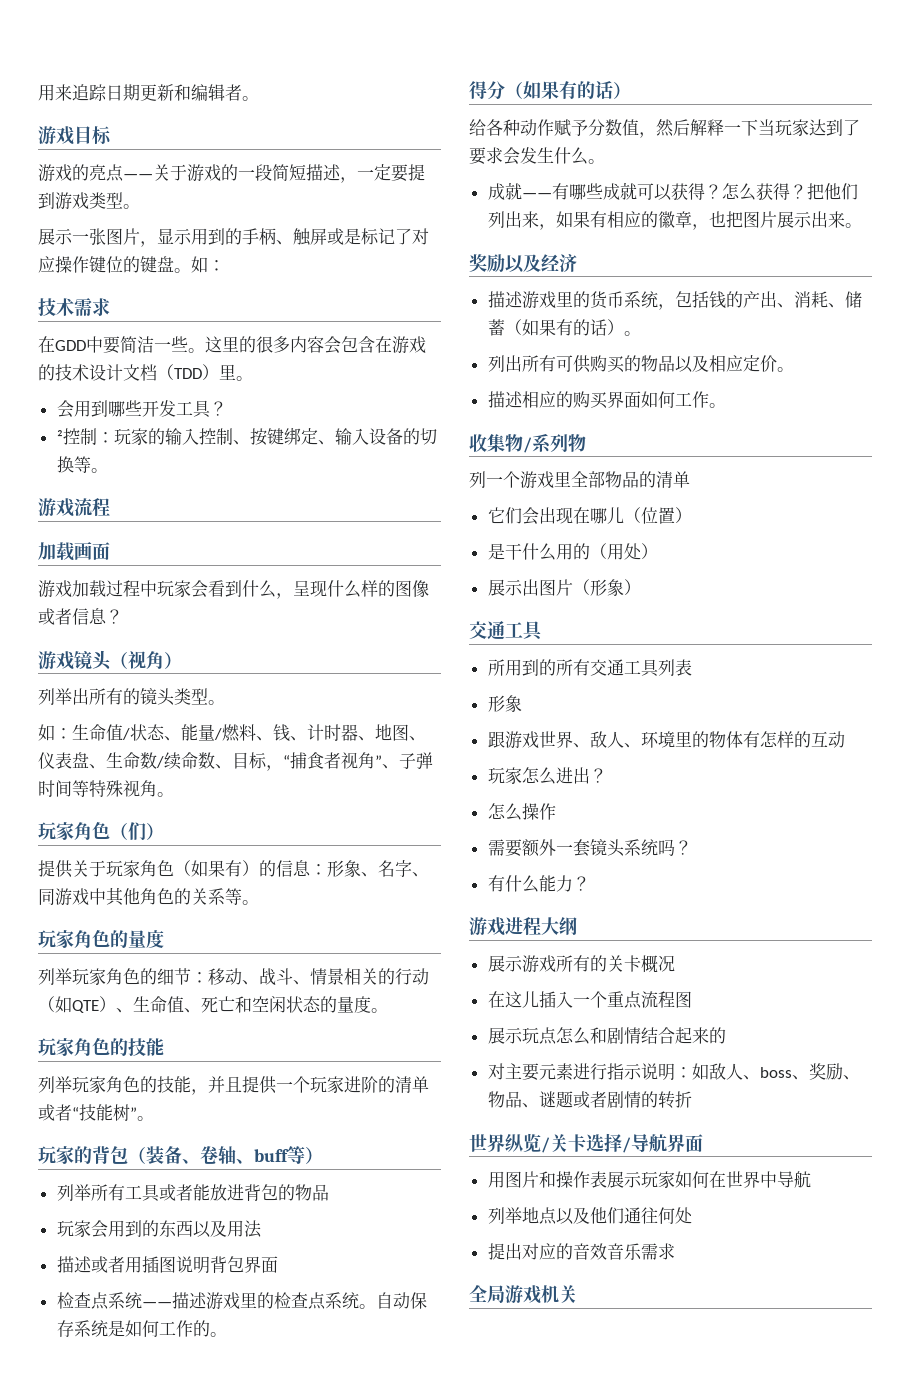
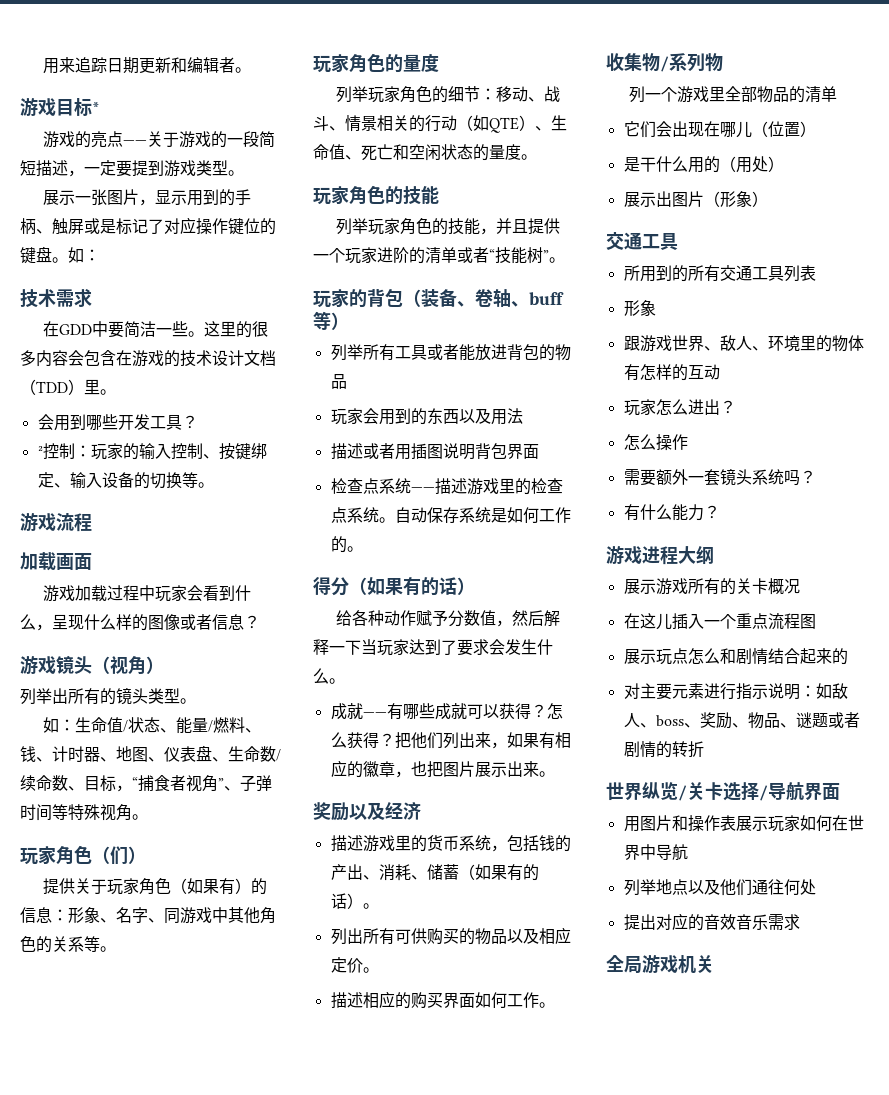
- 游戏目标
+ 游戏目标*

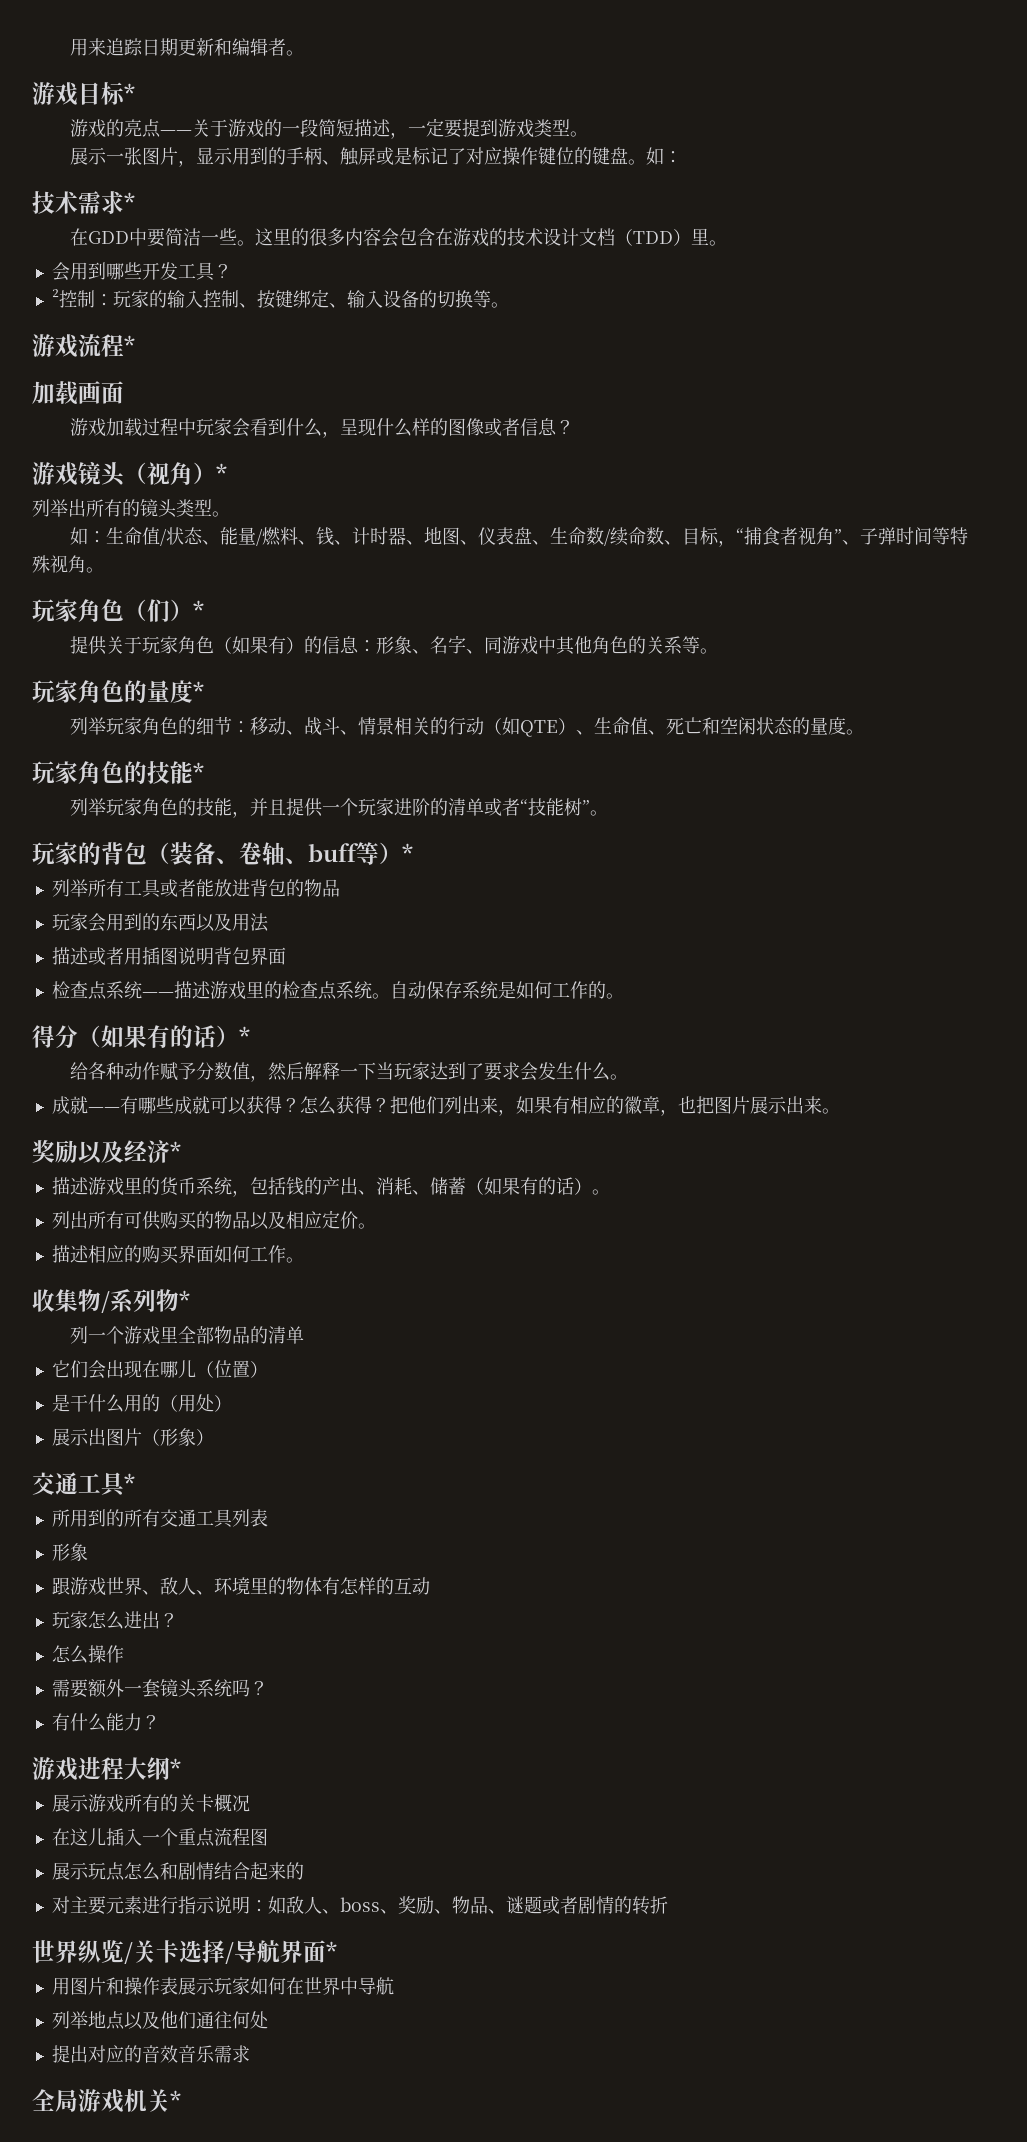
- 技术需求
+ 技术需求*
- 游戏流程
+ 游戏流程*
- 游戏镜头（视角）
+ 游戏镜头（视角）*
- 玩家角色（们）
+ 玩家角色（们）*
- 玩家角色的量度
+ 玩家角色的量度*
  列举玩家角色的细节：移动、战斗、情景相关的行动（如QTE）、生命值、死亡和空闲状态的量度。
- 玩家角色的技能
+ 玩家角色的技能*
- 玩家的背包（装备、卷轴、buff等）
+ 玩家的背包（装备、卷轴、buff等）*
- 得分（如果有的话）
+ 得分（如果有的话）*
- 奖励以及经济
+ 奖励以及经济*
- 收集物/系列物
+ 收集物/系列物*
  展示出图片（形象）
- 交通工具
+ 交通工具*
- 游戏进程大纲
+ 游戏进程大纲*
- 世界纵览/关卡选择/导航界面
+ 世界纵览/关卡选择/导航界面*
- 全局游戏机关
+ 全局游戏机关*

